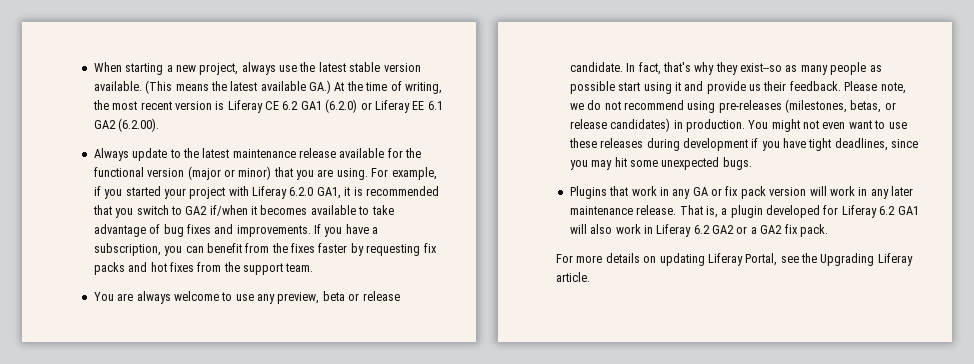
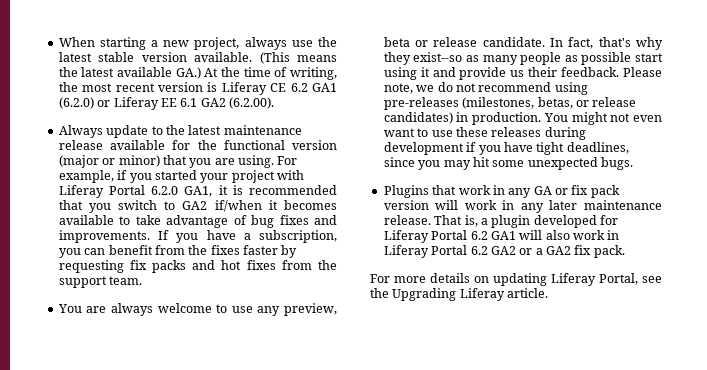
- For example, if you started your project with Liferay 6.2.0 GA1, it is recommended that you switch to GA2 if/when it becomes available to take advantage of bug fixes and improvements.
+ For example, if you started your project with Liferay Portal 6.2.0 GA1, it is recommended that you switch to GA2 if/when it becomes available to take advantage of bug fixes and improvements.
- That is, a plugin developed for Liferay 6.2 GA1 will also work in Liferay 6.2 GA2 or a GA2 fix pack.
+ That is, a plugin developed for Liferay Portal 6.2 GA1 will also work in Liferay Portal 6.2 GA2 or a GA2 fix pack.

